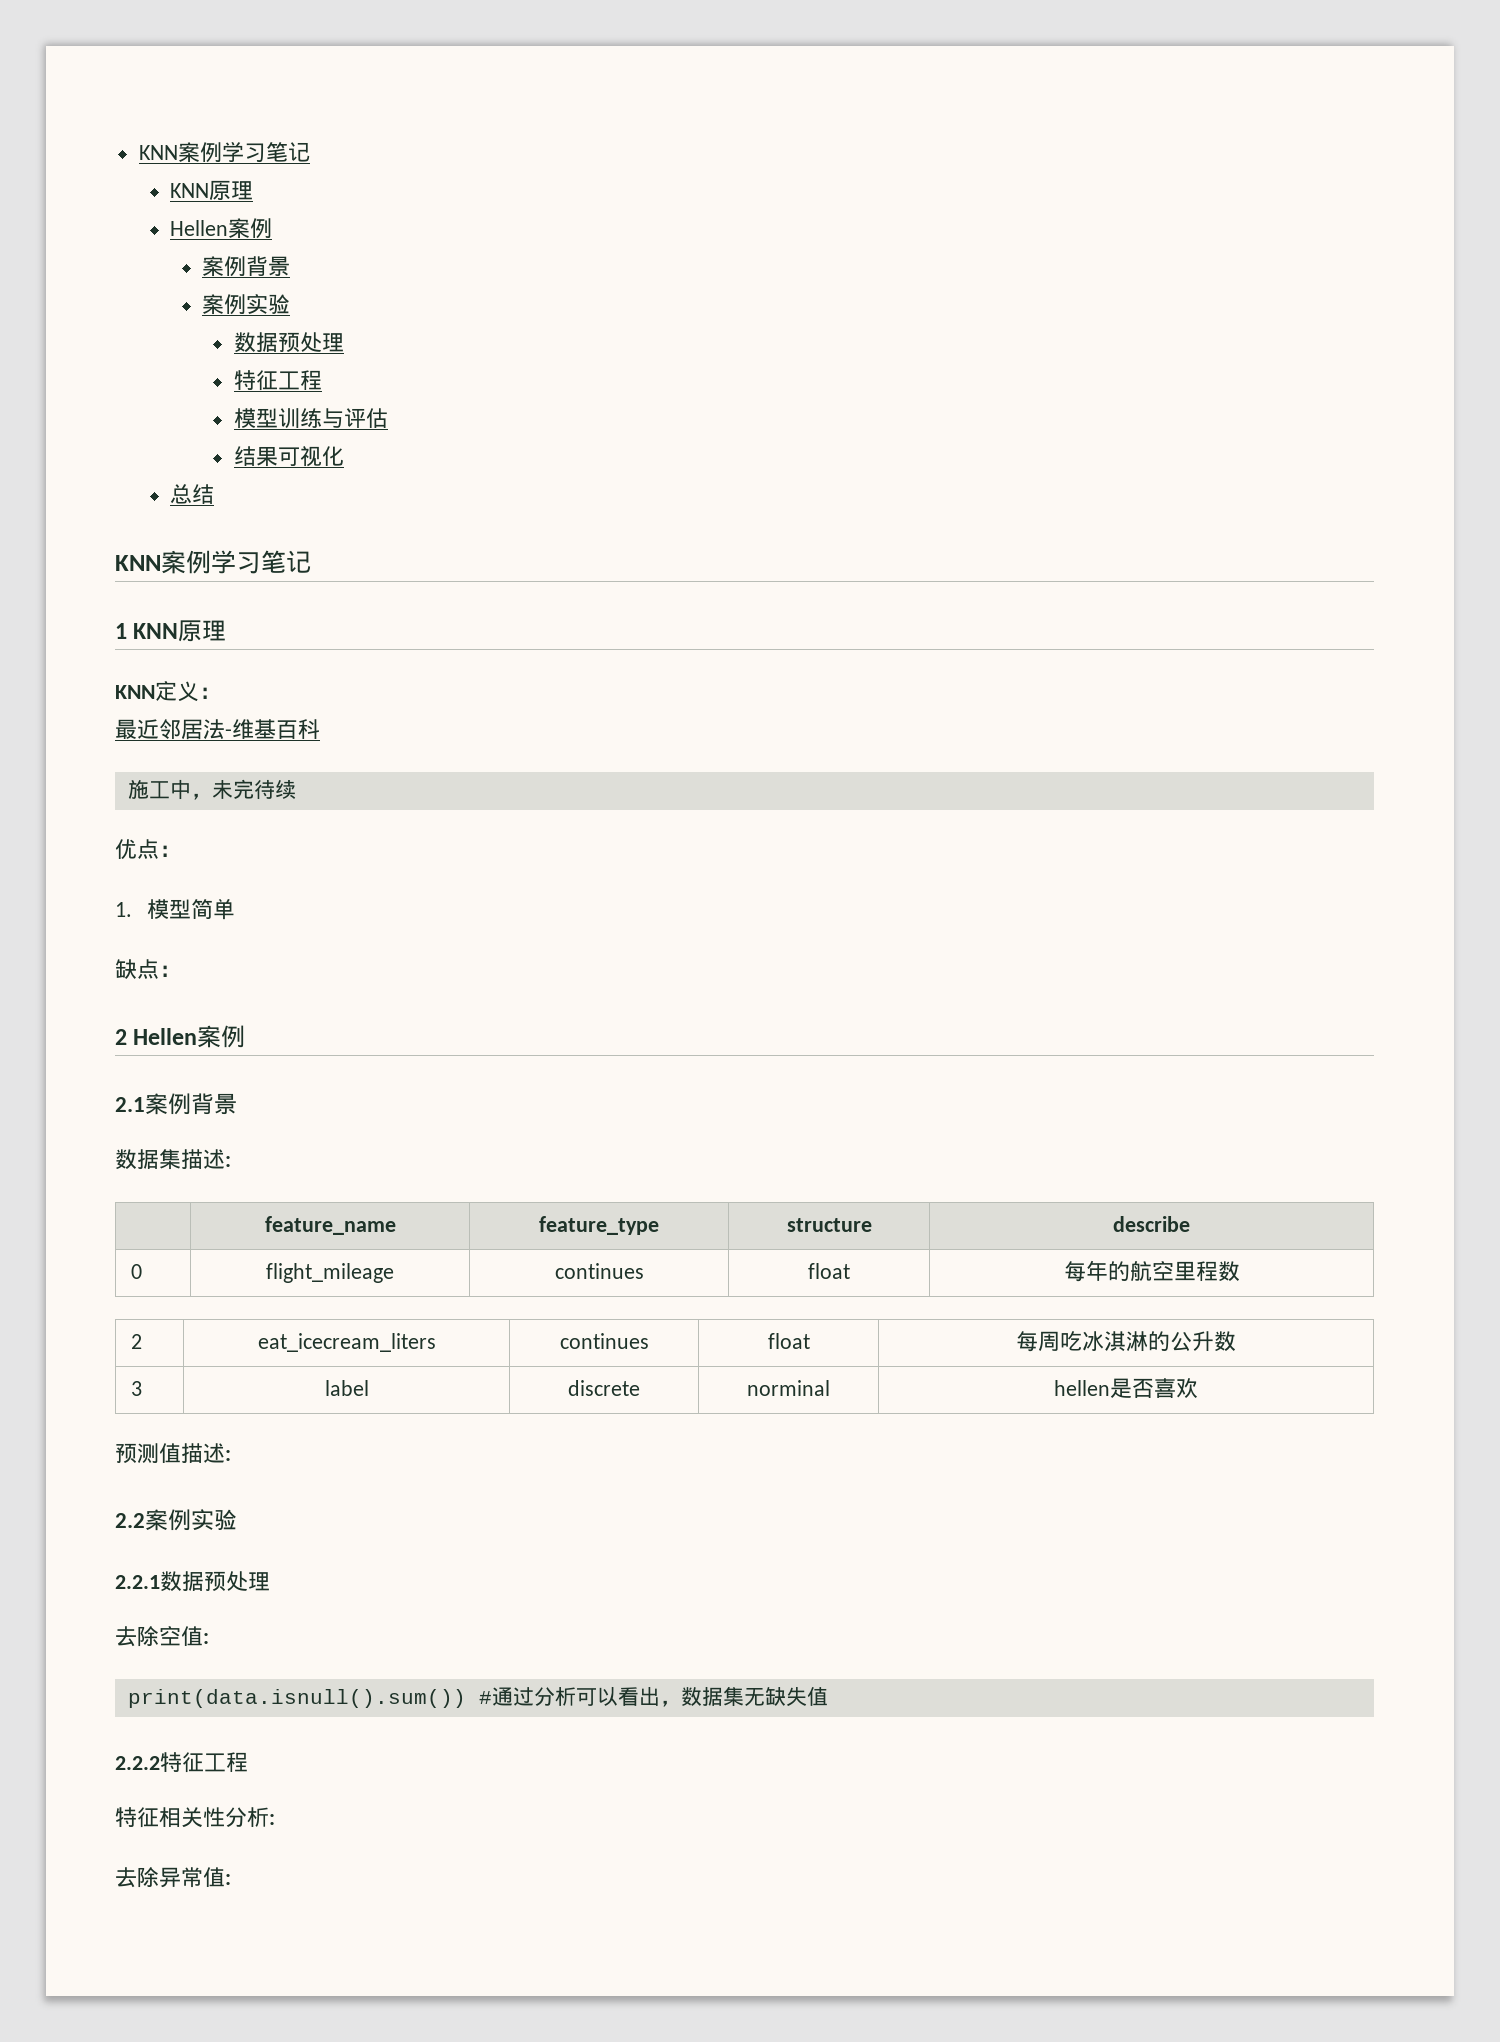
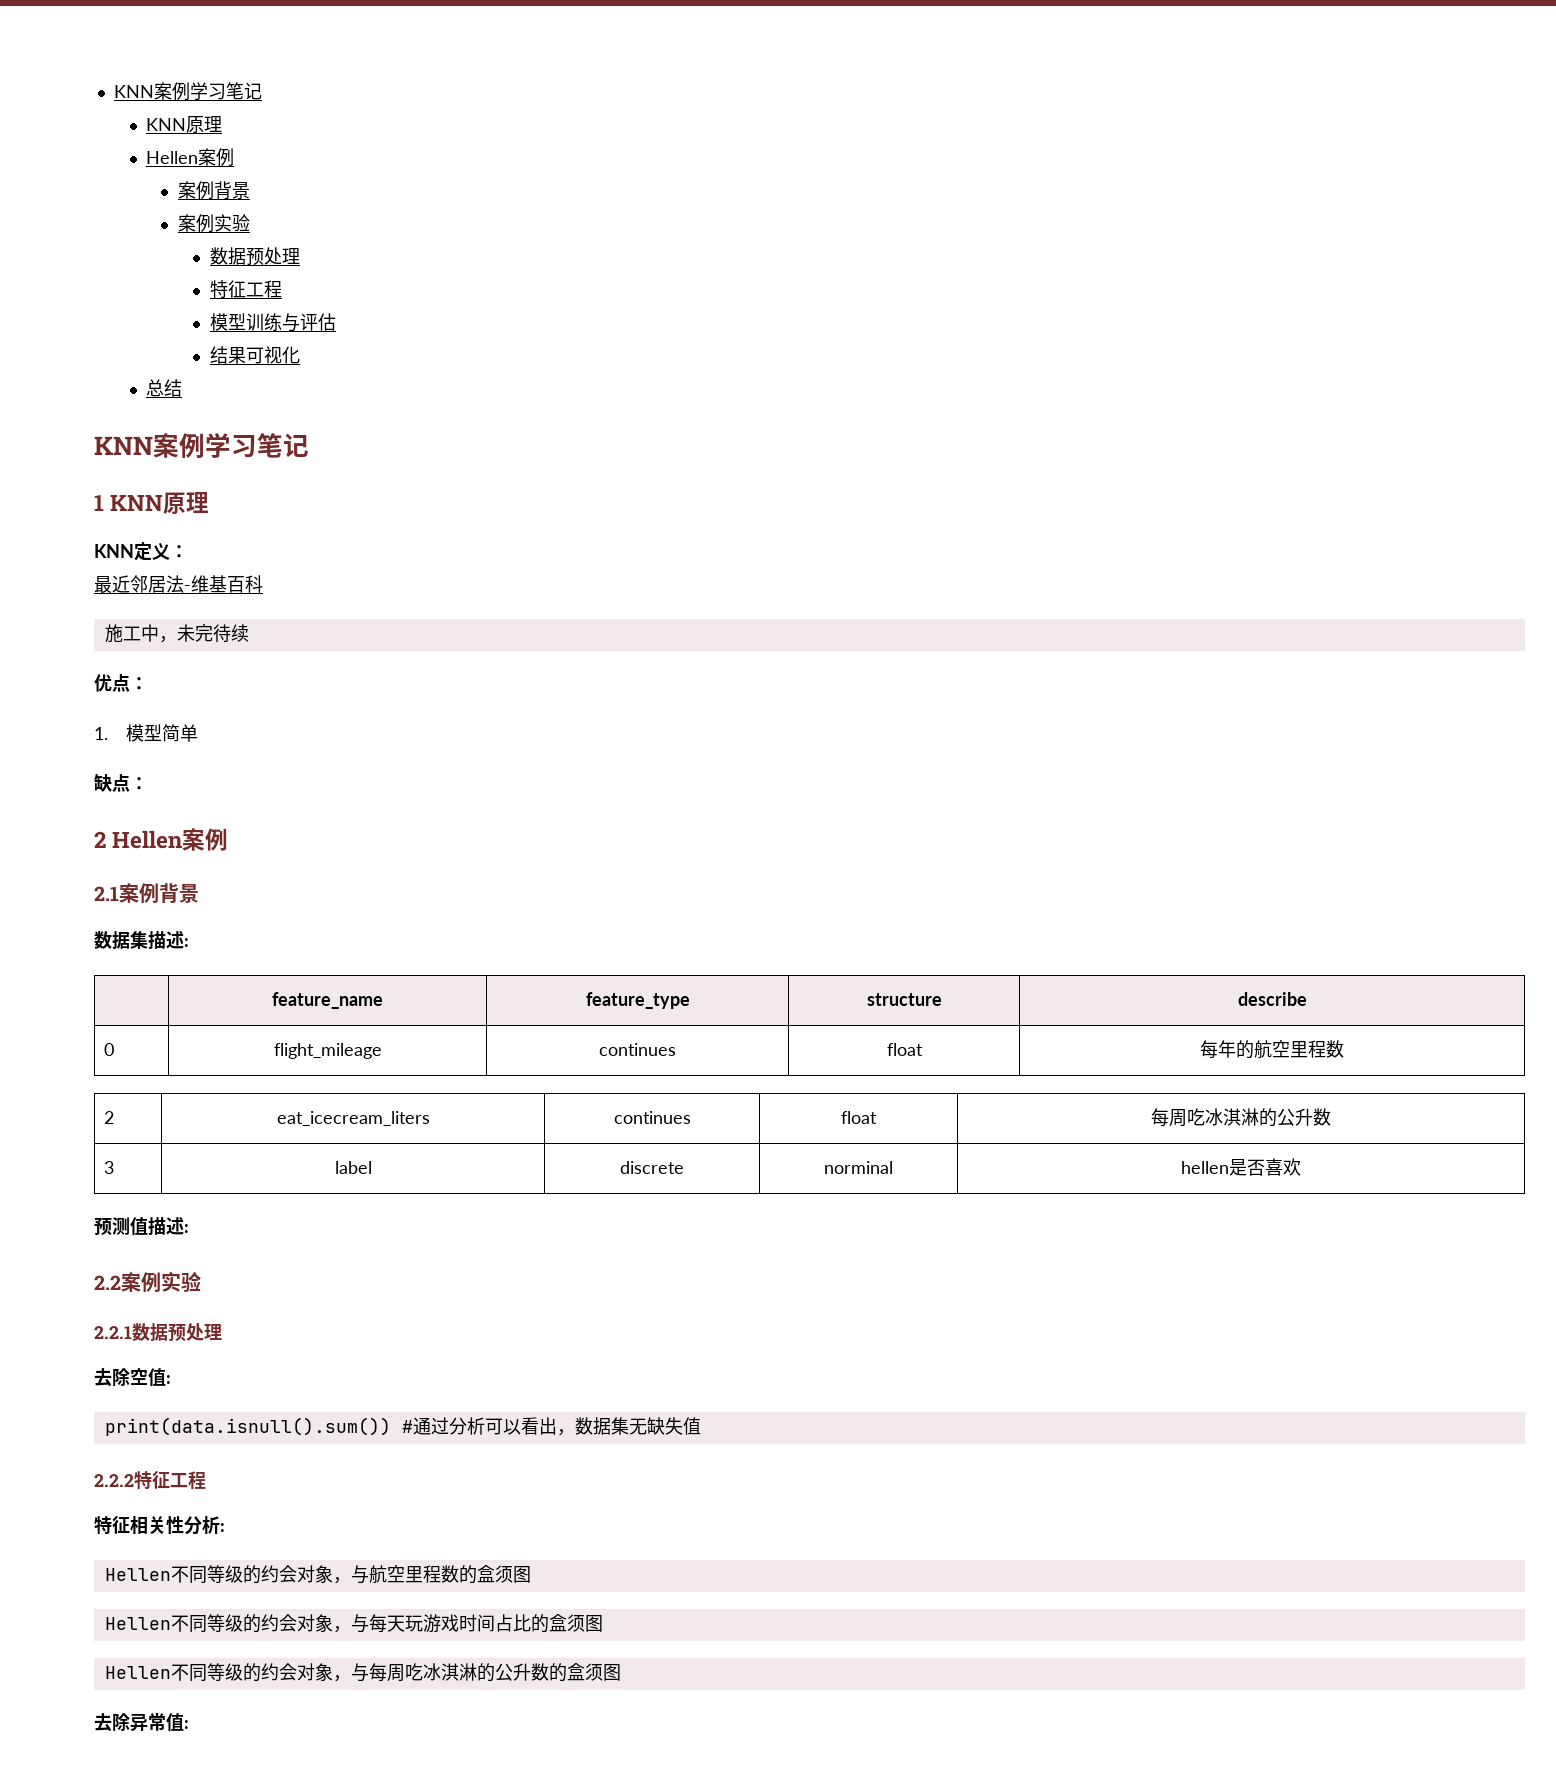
+ Hellen不同等级的约会对象，与航空里程数的盒须图
+ Hellen不同等级的约会对象，与每天玩游戏时间占比的盒须图
+ Hellen不同等级的约会对象，与每周吃冰淇淋的公升数的盒须图

